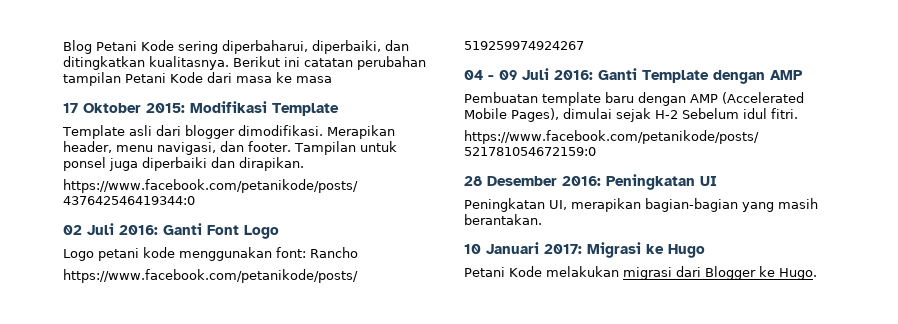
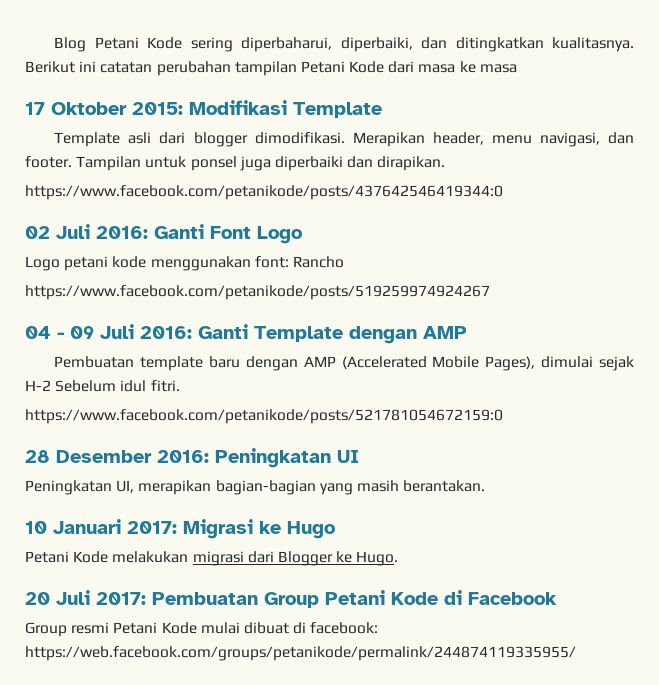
+ 20 Juli 2017: Pembuatan Group Petani Kode di Facebook
+ Group resmi Petani Kode mulai dibuat di facebook: https://web.facebook.com/groups/petanikode/permalink/244874119335955/

